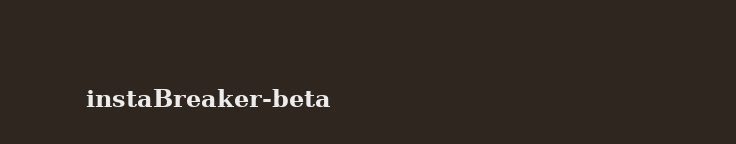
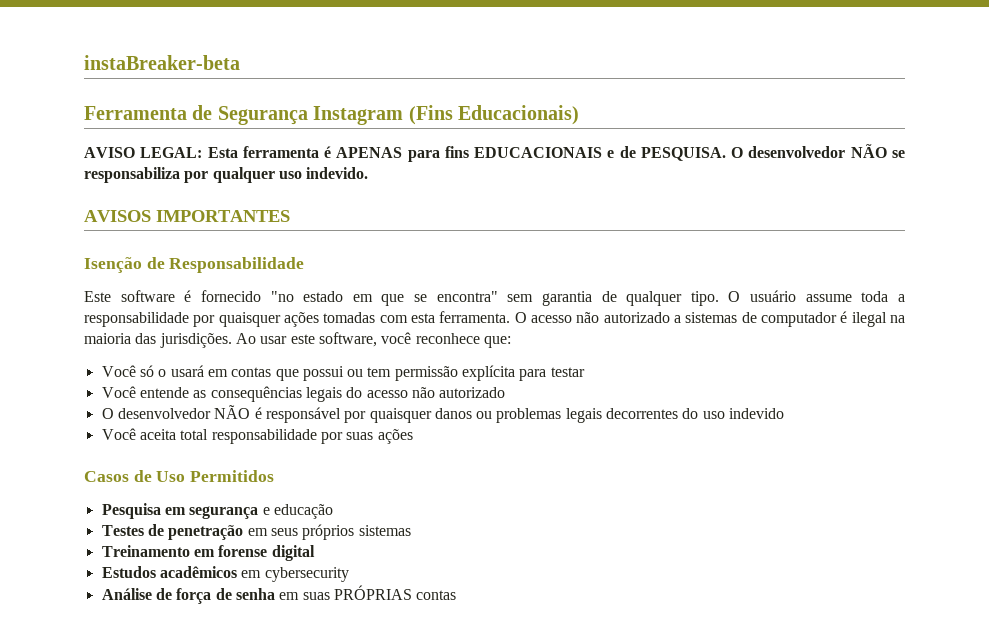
+ Ferramenta de Segurança Instagram (Fins Educacionais)
+ AVISO LEGAL: Esta ferramenta é APENAS para fins EDUCACIONAIS e de PESQUISA. O desenvolvedor NÃO se responsabiliza por qualquer uso indevido.
+ AVISOS IMPORTANTES
+ Isenção de Responsabilidade
+ Este software é fornecido "no estado em que se encontra" sem garantia de qualquer tipo. O usuário assume toda a responsabilidade por quaisquer ações tomadas com esta ferramenta. O acesso não autorizado a sistemas de computador é ilegal na maioria das jurisdições. Ao usar este software, você reconhece que:
+ Você só o usará em contas que possui ou tem permissão explícita para testar
+ Você entende as consequências legais do acesso não autorizado
+ O desenvolvedor NÃO é responsável por quaisquer danos ou problemas legais decorrentes do uso indevido
+ Você aceita total responsabilidade por suas ações
+ Casos de Uso Permitidos
+ Pesquisa em segurança e educação
+ Testes de penetração em seus próprios sistemas
+ Treinamento em forense digital
+ Estudos acadêmicos em cybersecurity
+ Análise de força de senha em suas PRÓPRIAS contas

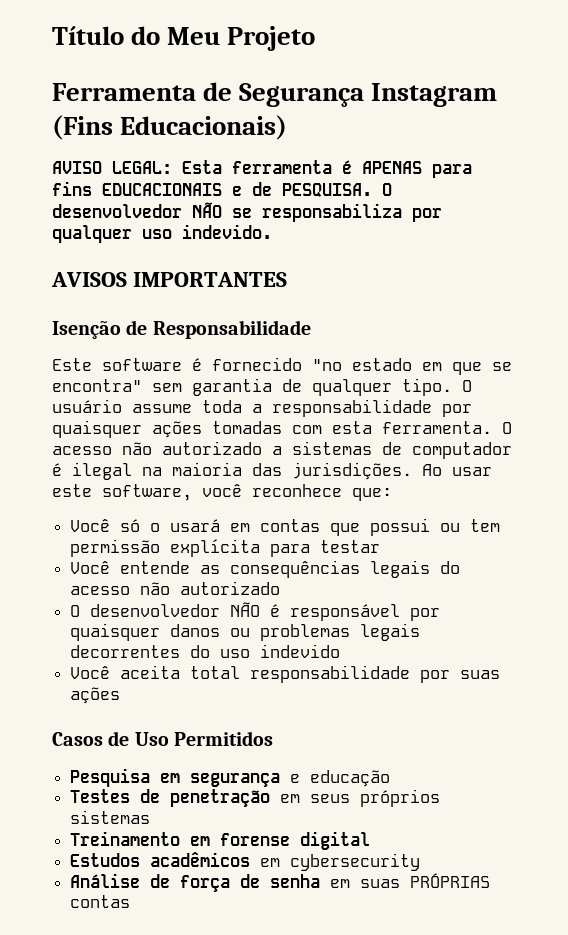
- instaBreaker-beta
+ Título do Meu Projeto

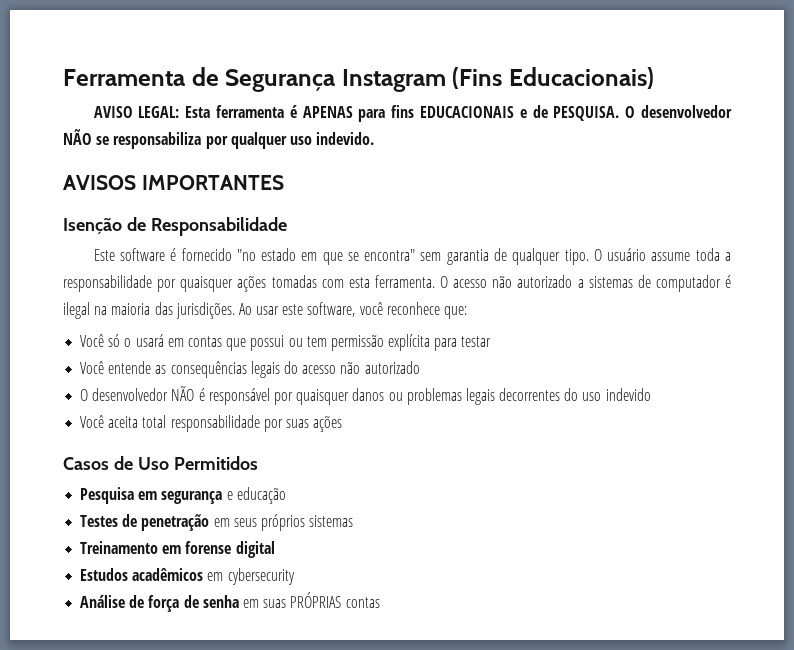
- Título do Meu Projeto

